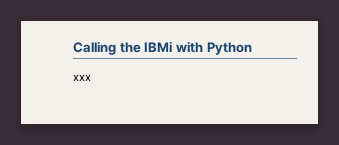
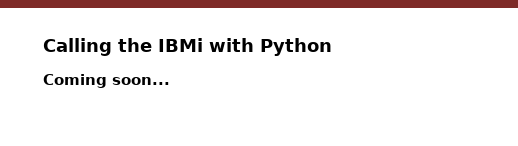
- xxx
+ Coming soon...

